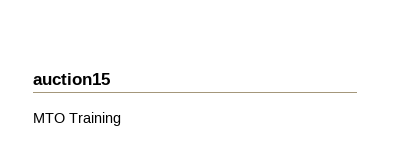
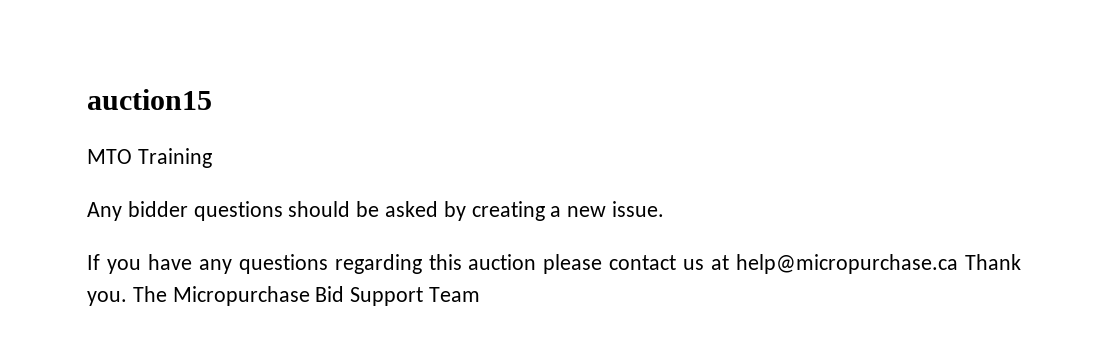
+ Any bidder questions should be asked by creating a new issue.
+ If you have any questions regarding this auction please contact us at help@micropurchase.ca Thank you. The Micropurchase Bid Support Team

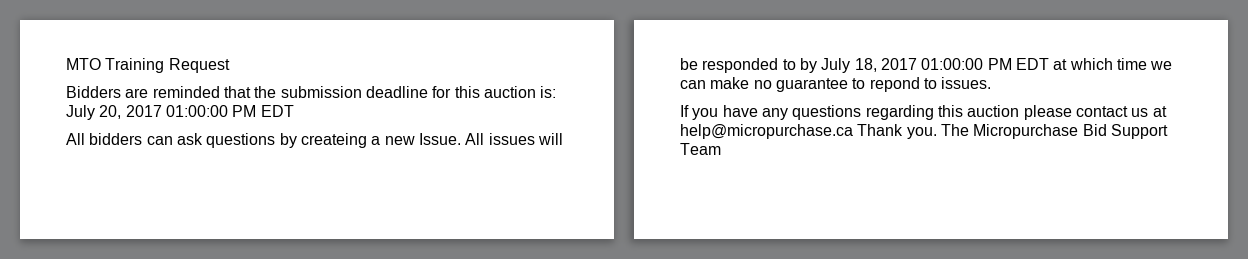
- auction15
- MTO Training
- Any bidder questions should be asked by creating a new issue.
+ MTO Training Request
+ Bidders are reminded that the submission deadline for this auction is: July 20, 2017 01:00:00 PM EDT
+ All bidders can ask questions by createing a new Issue. All issues will be responded to by July 18, 2017 01:00:00 PM EDT at which time we can make no guarantee to repond to issues.

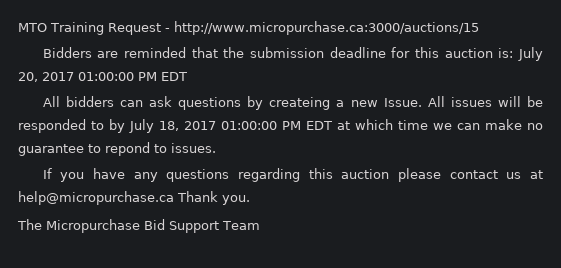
- MTO Training Request
+ MTO Training Request - http://www.micropurchase.ca:3000/auctions/15
- If you have any questions regarding this auction please contact us at help@micropurchase.ca Thank you. The Micropurchase Bid Support Team
+ If you have any questions regarding this auction please contact us at help@micropurchase.ca Thank you.
+ The Micropurchase Bid Support Team

